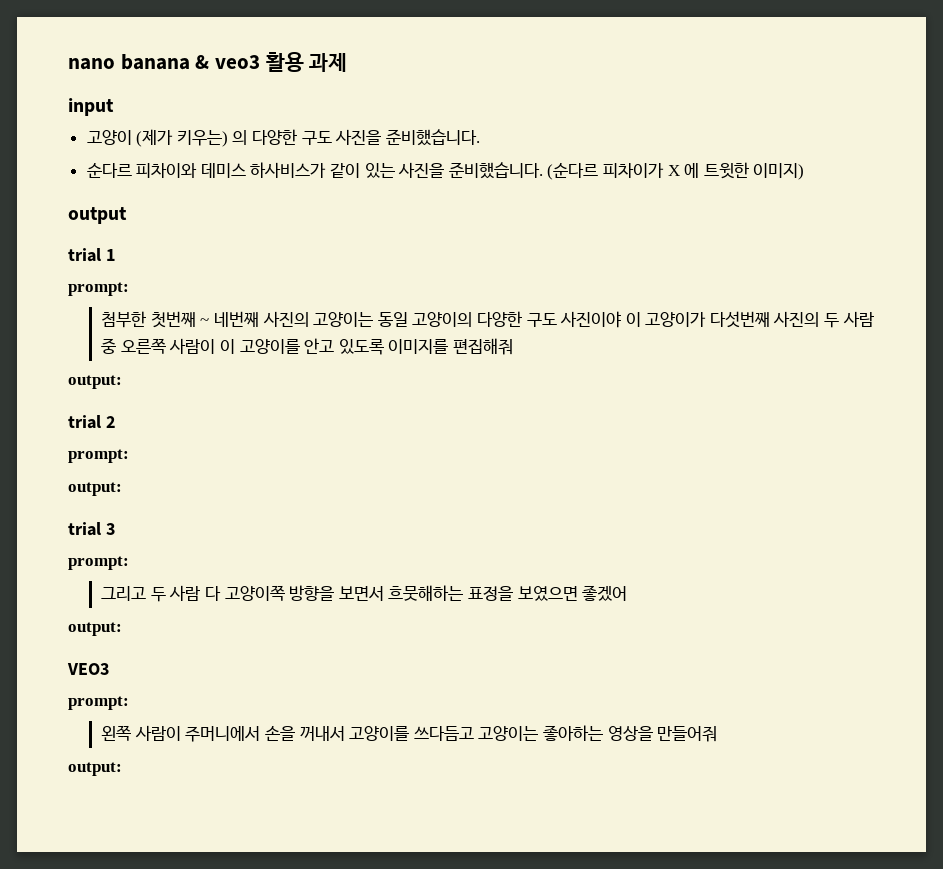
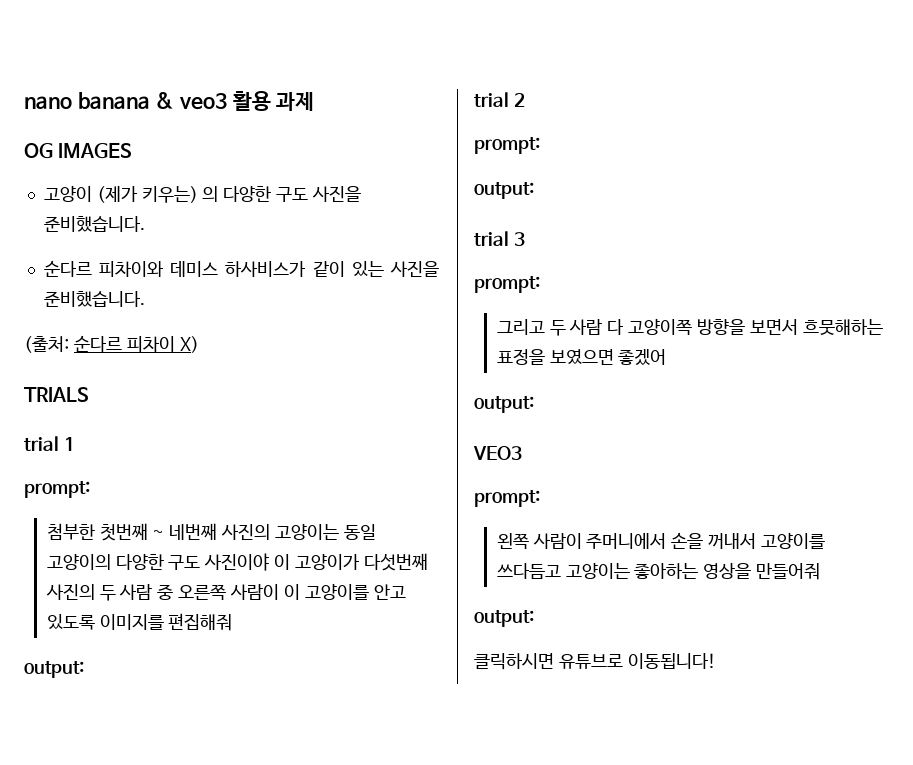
- input
+ OG IMAGES
- 순다르 피차이와 데미스 하사비스가 같이 있는 사진을 준비했습니다. (순다르 피차이가 X 에 트윗한 이미지)
- output
+ 순다르 피차이와 데미스 하사비스가 같이 있는 사진을 준비했습니다.
+ (출처: 순다르 피차이 X)
+ TRIALS
+ 클릭하시면 유튜브로 이동됩니다!

